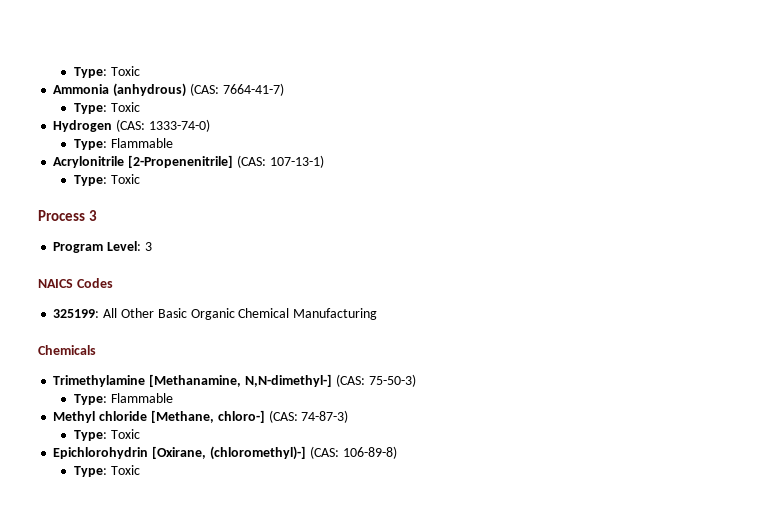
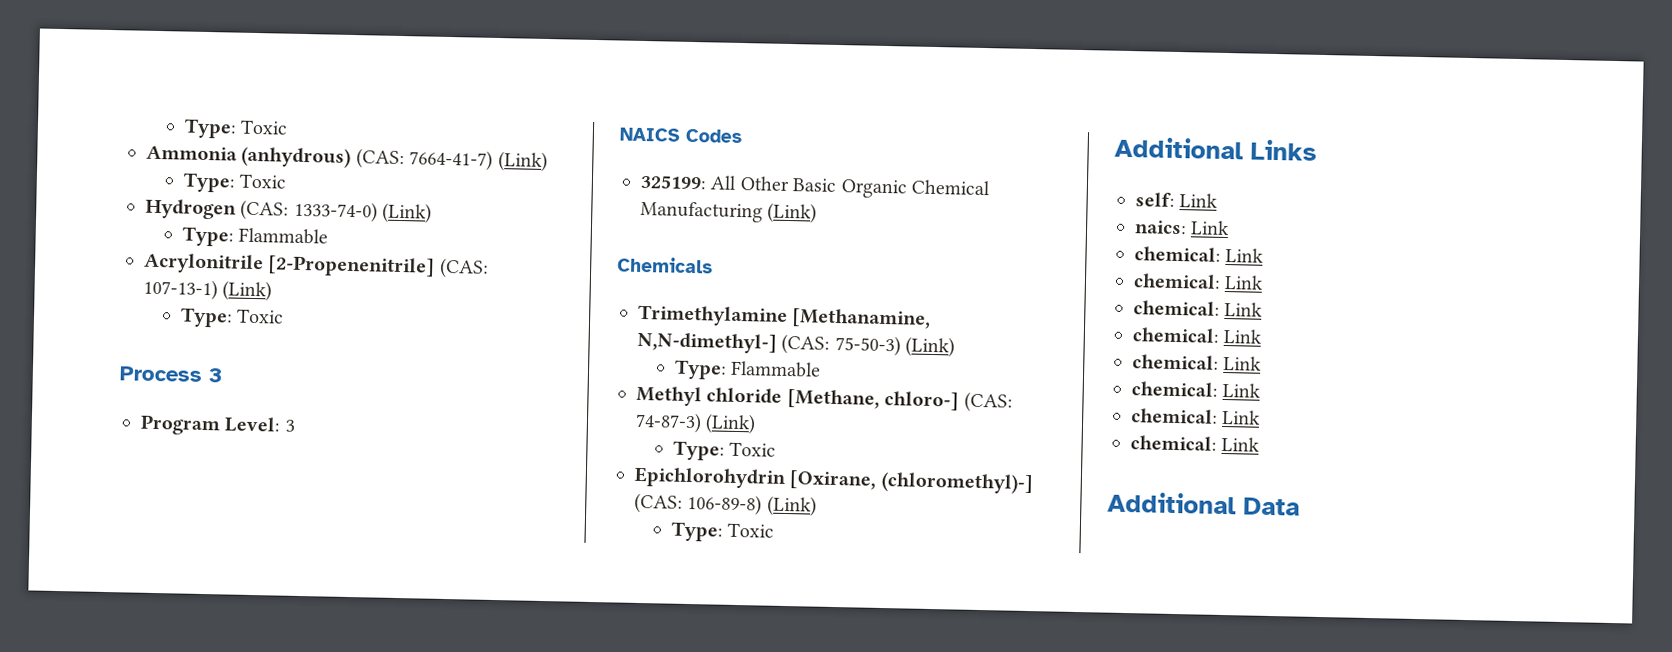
- Ammonia (anhydrous) (CAS: 7664-41-7)
+ Ammonia (anhydrous) (CAS: 7664-41-7) (Link)
- Hydrogen (CAS: 1333-74-0)
+ Hydrogen (CAS: 1333-74-0) (Link)
- Acrylonitrile [2-Propenenitrile] (CAS: 107-13-1)
+ Acrylonitrile [2-Propenenitrile] (CAS: 107-13-1) (Link)
- 325199: All Other Basic Organic Chemical Manufacturing
+ 325199: All Other Basic Organic Chemical Manufacturing (Link)
- Trimethylamine [Methanamine, N,N-dimethyl-] (CAS: 75-50-3)
+ Trimethylamine [Methanamine, N,N-dimethyl-] (CAS: 75-50-3) (Link)
- Methyl chloride [Methane, chloro-] (CAS: 74-87-3)
+ Methyl chloride [Methane, chloro-] (CAS: 74-87-3) (Link)
- Epichlorohydrin [Oxirane, (chloromethyl)-] (CAS: 106-89-8)
+ Epichlorohydrin [Oxirane, (chloromethyl)-] (CAS: 106-89-8) (Link)
  Type: Toxic
+ Additional Links
+ self: Link
+ naics: Link
+ chemical: Link
+ chemical: Link
+ chemical: Link
+ chemical: Link
+ chemical: Link
+ chemical: Link
+ chemical: Link
+ chemical: Link
+ Additional Data

